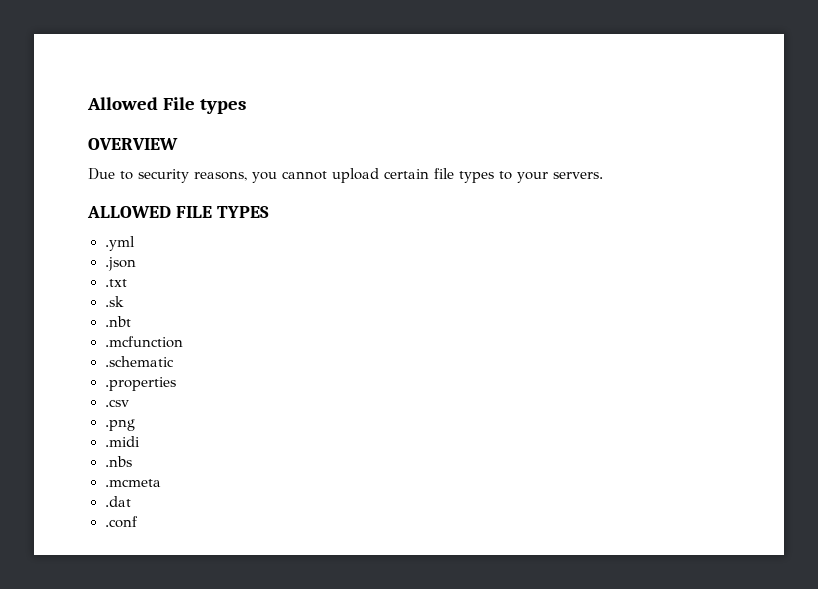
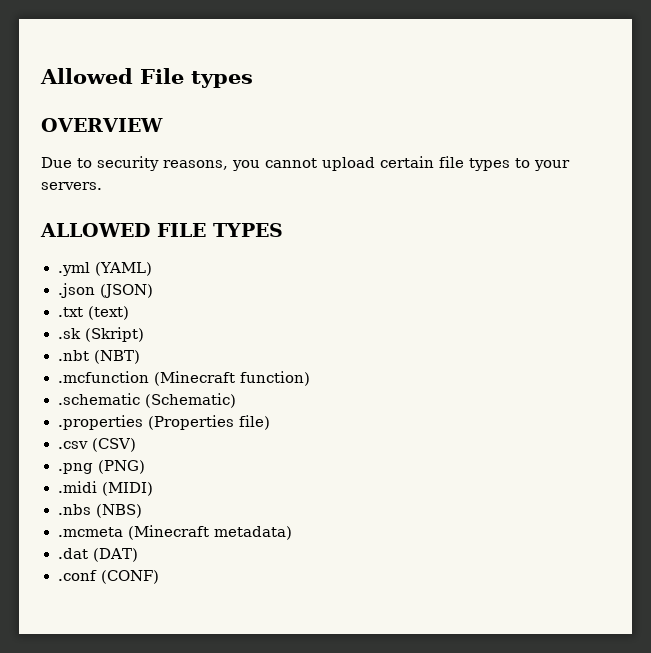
- .yml
+ .yml (YAML)
- .json
+ .json (JSON)
- .txt
+ .txt (text)
- .sk
+ .sk (Skript)
- .nbt
+ .nbt (NBT)
- .mcfunction
+ .mcfunction (Minecraft function)
- .schematic
+ .schematic (Schematic)
- .properties
+ .properties (Properties file)
- .csv
+ .csv (CSV)
- .png
+ .png (PNG)
- .midi
+ .midi (MIDI)
- .nbs
+ .nbs (NBS)
- .mcmeta
+ .mcmeta (Minecraft metadata)
- .dat
+ .dat (DAT)
- .conf
+ .conf (CONF)

